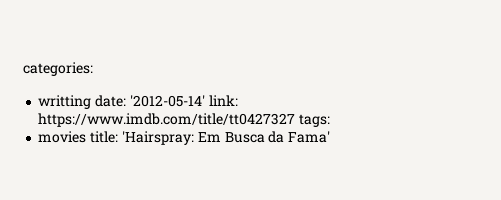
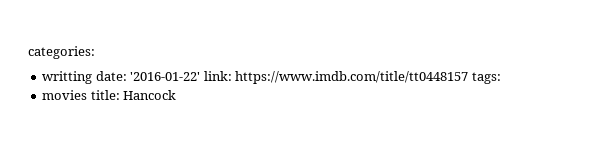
- writting date: '2012-05-14' link: https://www.imdb.com/title/tt0427327 tags:
+ writting date: '2016-01-22' link: https://www.imdb.com/title/tt0448157 tags:
- movies title: 'Hairspray: Em Busca da Fama'
+ movies title: Hancock

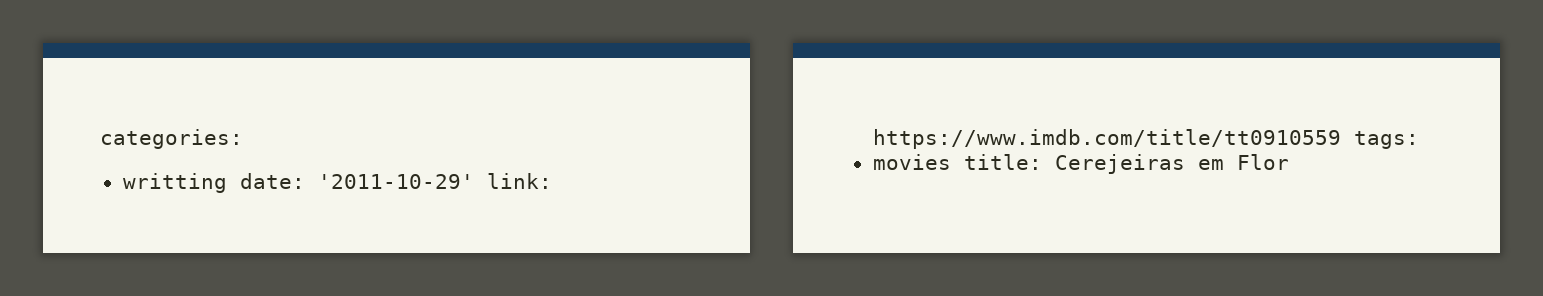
- writting date: '2016-01-22' link: https://www.imdb.com/title/tt0448157 tags:
+ writting date: '2011-10-29' link: https://www.imdb.com/title/tt0910559 tags:
- movies title: Hancock
+ movies title: Cerejeiras em Flor

